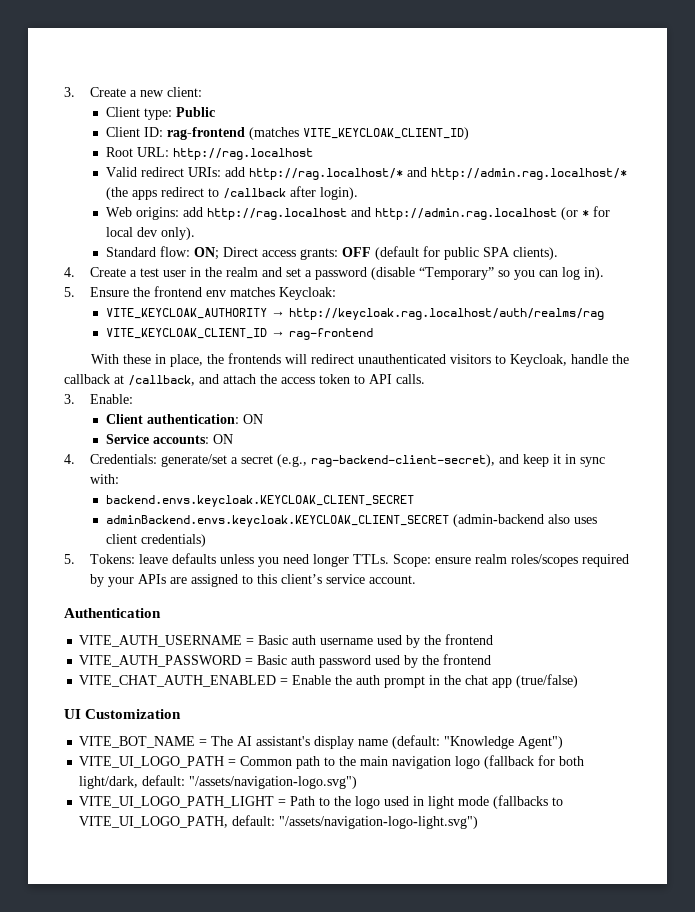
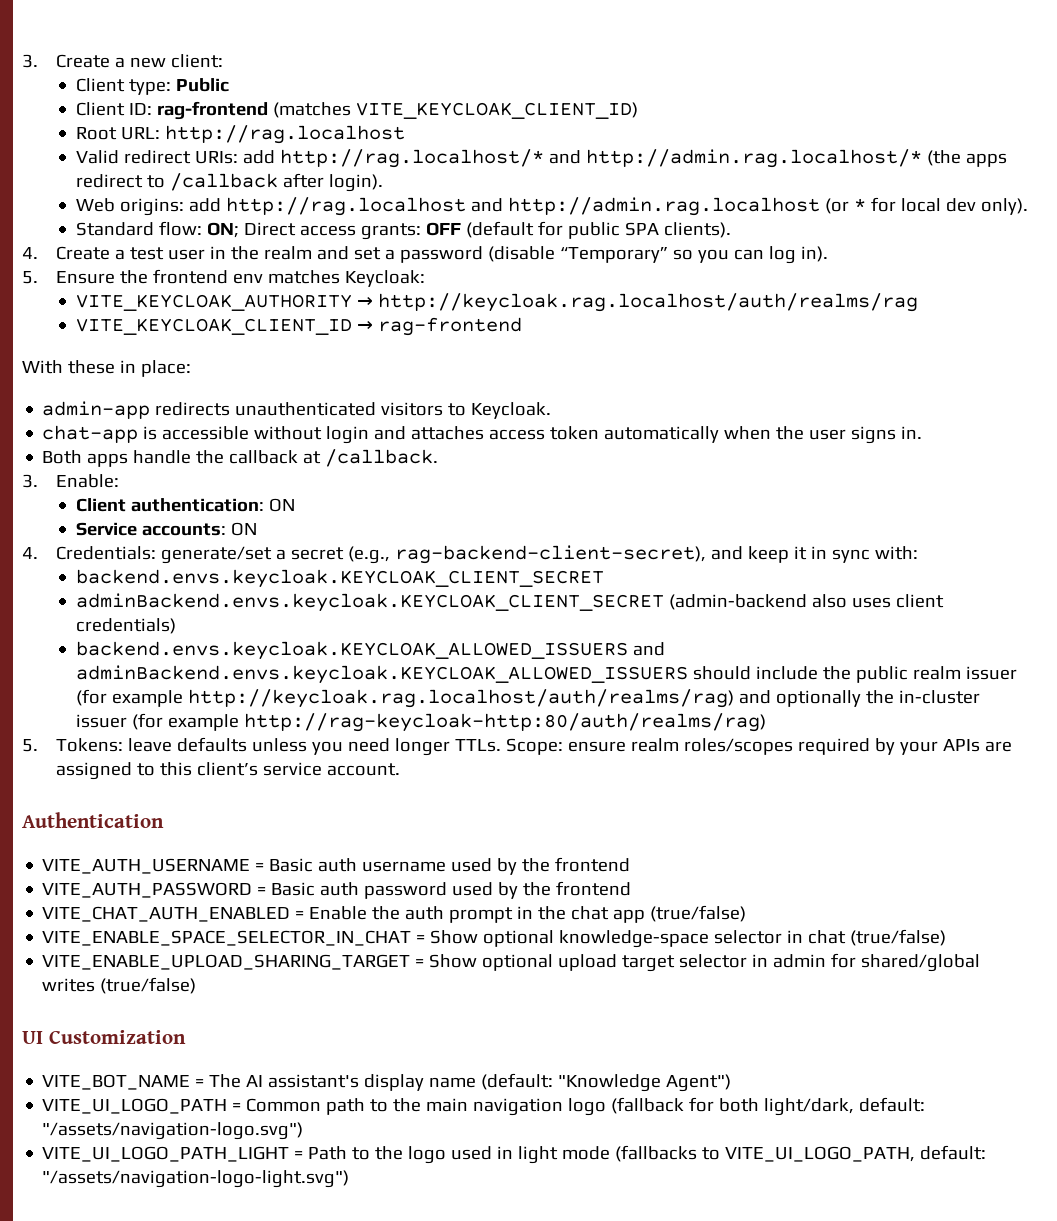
- With these in place, the frontends will redirect unauthenticated visitors to Keycloak, handle the callback at /callback, and attach the access token to API calls.
+ With these in place:
+ admin-app redirects unauthenticated visitors to Keycloak.
+ chat-app is accessible without login and attaches access token automatically when the user signs in.
+ Both apps handle the callback at /callback.
+ backend.envs.keycloak.KEYCLOAK_ALLOWED_ISSUERS and adminBackend.envs.keycloak.KEYCLOAK_ALLOWED_ISSUERS should include the public realm issuer (for example http://keycloak.rag.localhost/auth/realms/rag) and optionally the in-cluster issuer (for example http://rag-keycloak-http:80/auth/realms/rag)
+ VITE_ENABLE_SPACE_SELECTOR_IN_CHAT = Show optional knowledge-space selector in chat (true/false)
+ VITE_ENABLE_UPLOAD_SHARING_TARGET = Show optional upload target selector in admin for shared/global writes (true/false)

